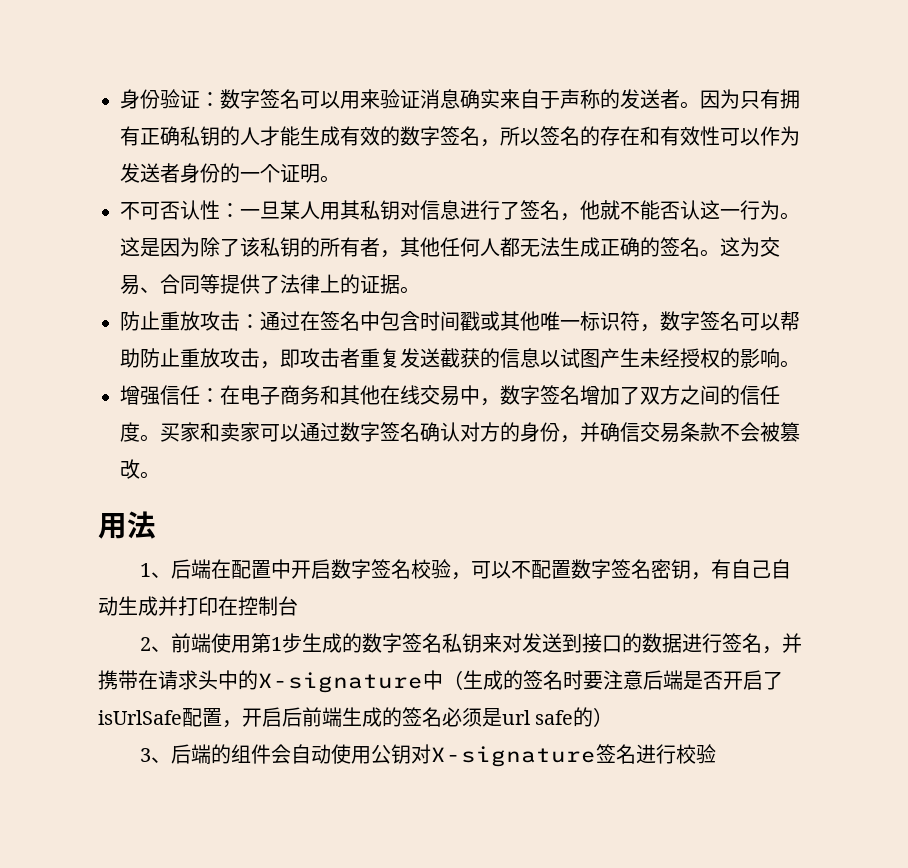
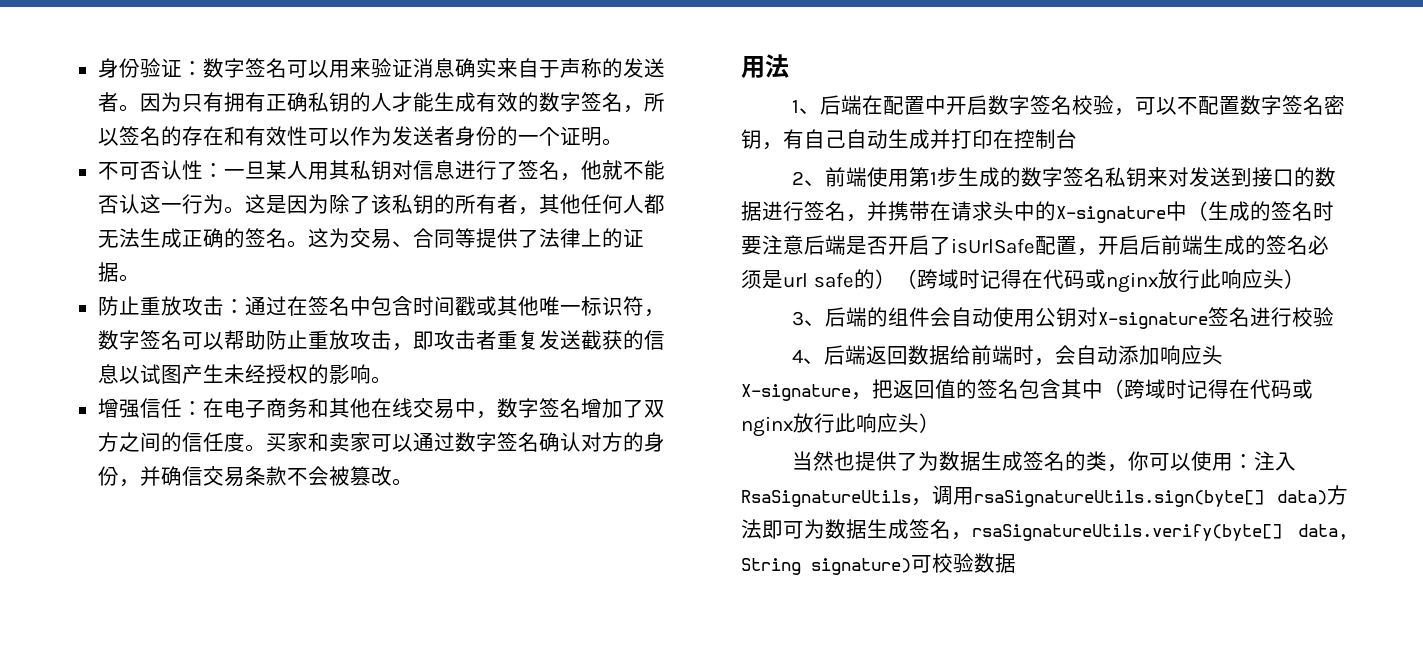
- 2、前端使用第1步生成的数字签名私钥来对发送到接口的数据进行签名，并携带在请求头中的X-signature中（生成的签名时要注意后端是否开启了isUrlSafe配置，开启后前端生成的签名必须是url safe的）
+ 2、前端使用第1步生成的数字签名私钥来对发送到接口的数据进行签名，并携带在请求头中的X-signature中（生成的签名时要注意后端是否开启了isUrlSafe配置，开启后前端生成的签名必须是url safe的）（跨域时记得在代码或nginx放行此响应头）
+ 4、后端返回数据给前端时，会自动添加响应头X-signature，把返回值的签名包含其中（跨域时记得在代码或nginx放行此响应头）
+ 当然也提供了为数据生成签名的类，你可以使用：注入RsaSignatureUtils，调用rsaSignatureUtils.sign(byte[] data)方法即可为数据生成签名，rsaSignatureUtils.verify(byte[] data, String signature)可校验数据

